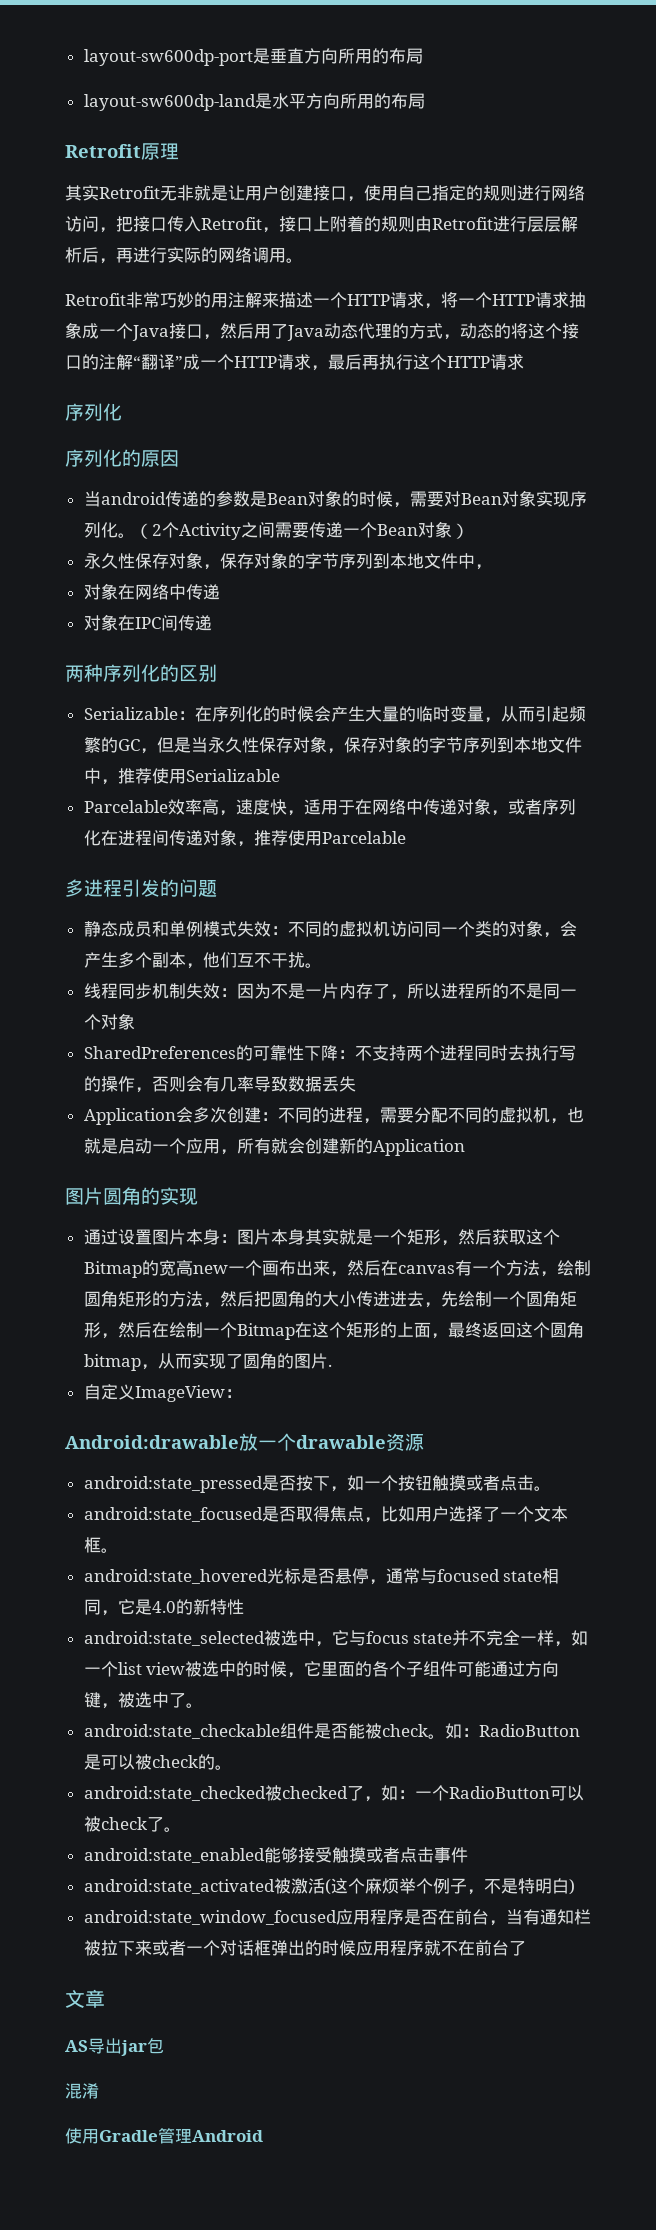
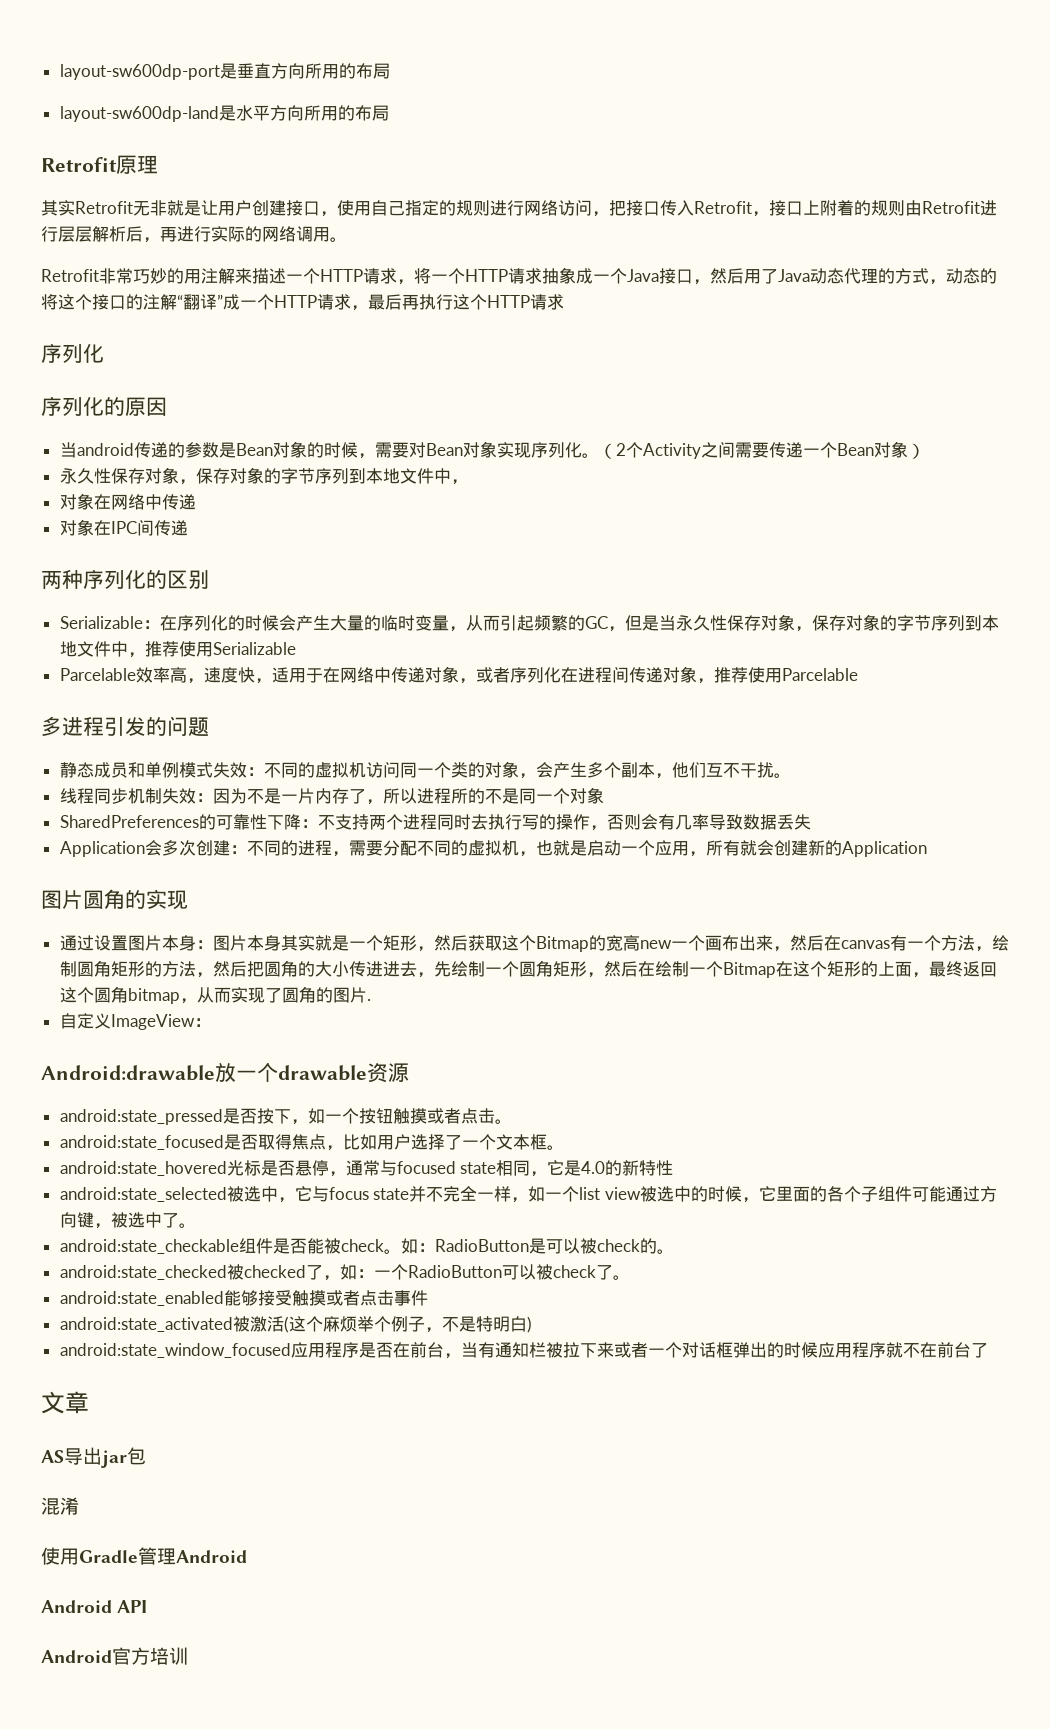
+ Android API
+ Android官方培训

